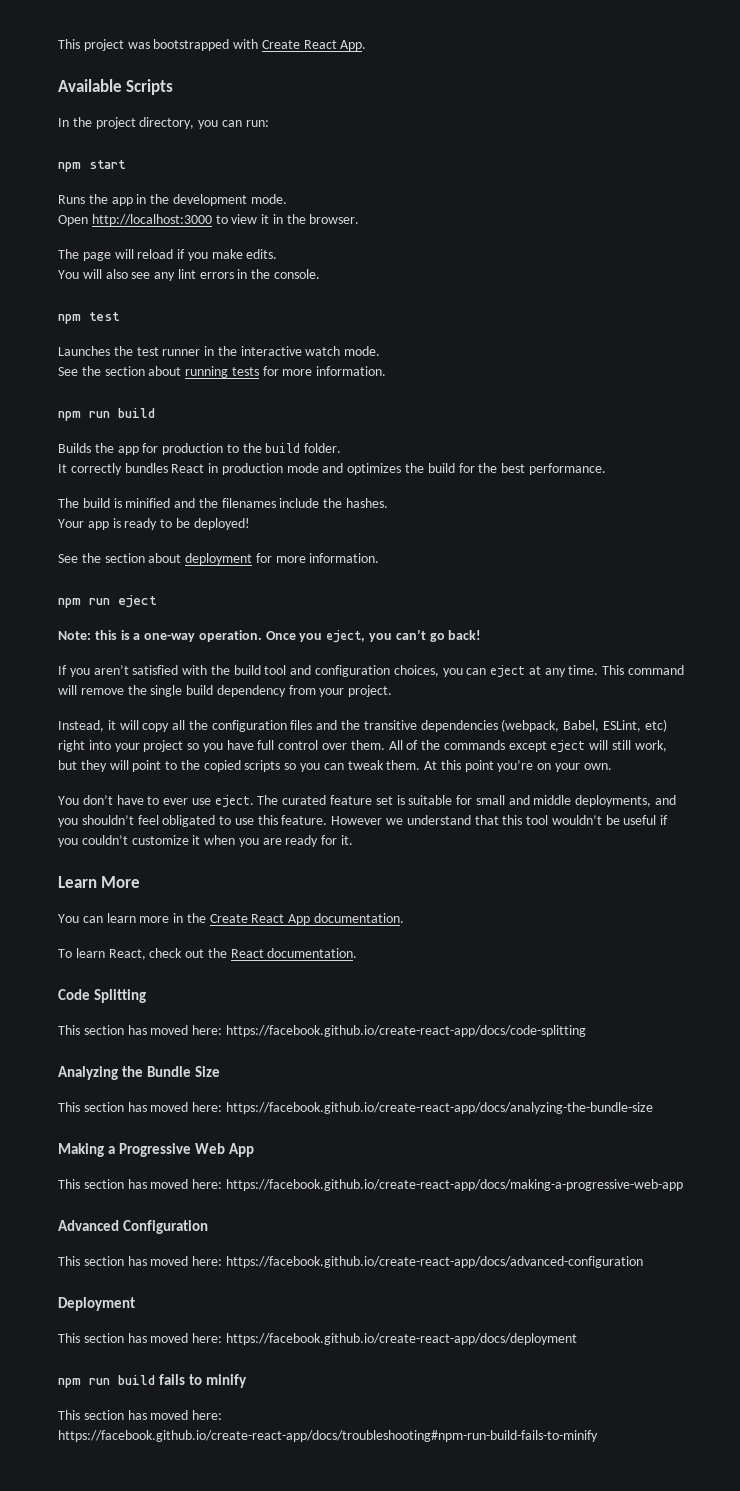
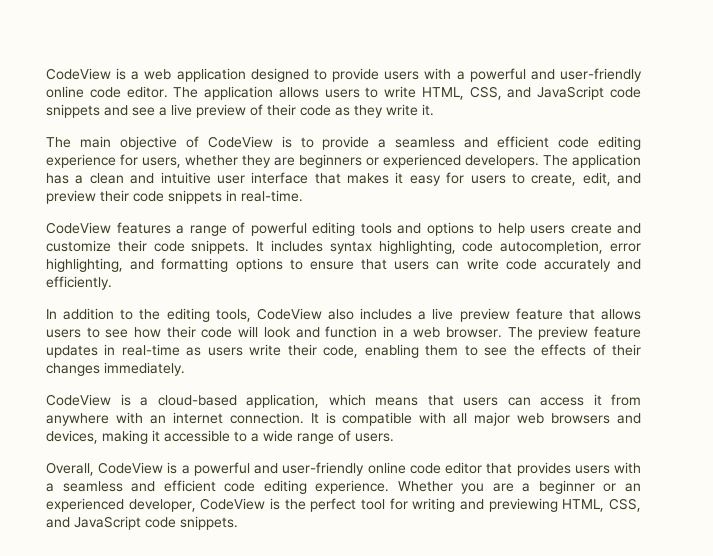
- This project was bootstrapped with Create React App.
- Available Scripts
- In the project directory, you can run:
- npm start
- Runs the app in the development mode.
- Open http://localhost:3000 to view it in the browser.
- The page will reload if you make edits.
- You will also see any lint errors in the console.
- npm test
- Launches the test runner in the interactive watch mode.
- See the section about running tests for more information.
- npm run build
- Builds the app for production to the build folder.
- It correctly bundles React in production mode and optimizes the build for the best performance.
- The build is minified and the filenames include the hashes.
- Your app is ready to be deployed!
- See the section about deployment for more information.
- npm run eject
- Note: this is a one-way operation. Once you eject, you can’t go back!
- If you aren’t satisfied with the build tool and configuration choices, you can eject at any time. This command will remove the single build dependency from your project.
- Instead, it will copy all the configuration files and the transitive dependencies (webpack, Babel, ESLint, etc) right into your project so you have full control over them. All of the commands except eject will still work, but they will point to the copied scripts so you can tweak them. At this point you’re on your own.
- You don’t have to ever use eject. The curated feature set is suitable for small and middle deployments, and you shouldn’t feel obligated to use this feature. However we understand that this tool wouldn’t be useful if you couldn’t customize it when you are ready for it.
- Learn More
- You can learn more in the Create React App documentation.
- To learn React, check out the React documentation.
- Code Splitting
- This section has moved here: https://facebook.github.io/create-react-app/docs/code-splitting
- Analyzing the Bundle Size
- This section has moved here: https://facebook.github.io/create-react-app/docs/analyzing-the-bundle-size
- Making a Progressive Web App
- This section has moved here: https://facebook.github.io/create-react-app/docs/making-a-progressive-web-app
- Advanced Configuration
- This section has moved here: https://facebook.github.io/create-react-app/docs/advanced-configuration
- Deployment
- This section has moved here: https://facebook.github.io/create-react-app/docs/deployment
- npm run build fails to minify
- This section has moved here: https://facebook.github.io/create-react-app/docs/troubleshooting#npm-run-build-fails-to-minify
+ CodeView is a web application designed to provide users with a powerful and user-friendly online code editor. The application allows users to write HTML, CSS, and JavaScript code snippets and see a live preview of their code as they write it.
+ The main objective of CodeView is to provide a seamless and efficient code editing experience for users, whether they are beginners or experienced developers. The application has a clean and intuitive user interface that makes it easy for users to create, edit, and preview their code snippets in real-time.
+ CodeView features a range of powerful editing tools and options to help users create and customize their code snippets. It includes syntax highlighting, code autocompletion, error highlighting, and formatting options to ensure that users can write code accurately and efficiently.
+ In addition to the editing tools, CodeView also includes a live preview feature that allows users to see how their code will look and function in a web browser. The preview feature updates in real-time as users write their code, enabling them to see the effects of their changes immediately.
+ CodeView is a cloud-based application, which means that users can access it from anywhere with an internet connection. It is compatible with all major web browsers and devices, making it accessible to a wide range of users.
+ Overall, CodeView is a powerful and user-friendly online code editor that provides users with a seamless and efficient code editing experience. Whether you are a beginner or an experienced developer, CodeView is the perfect tool for writing and previewing HTML, CSS, and JavaScript code snippets.

